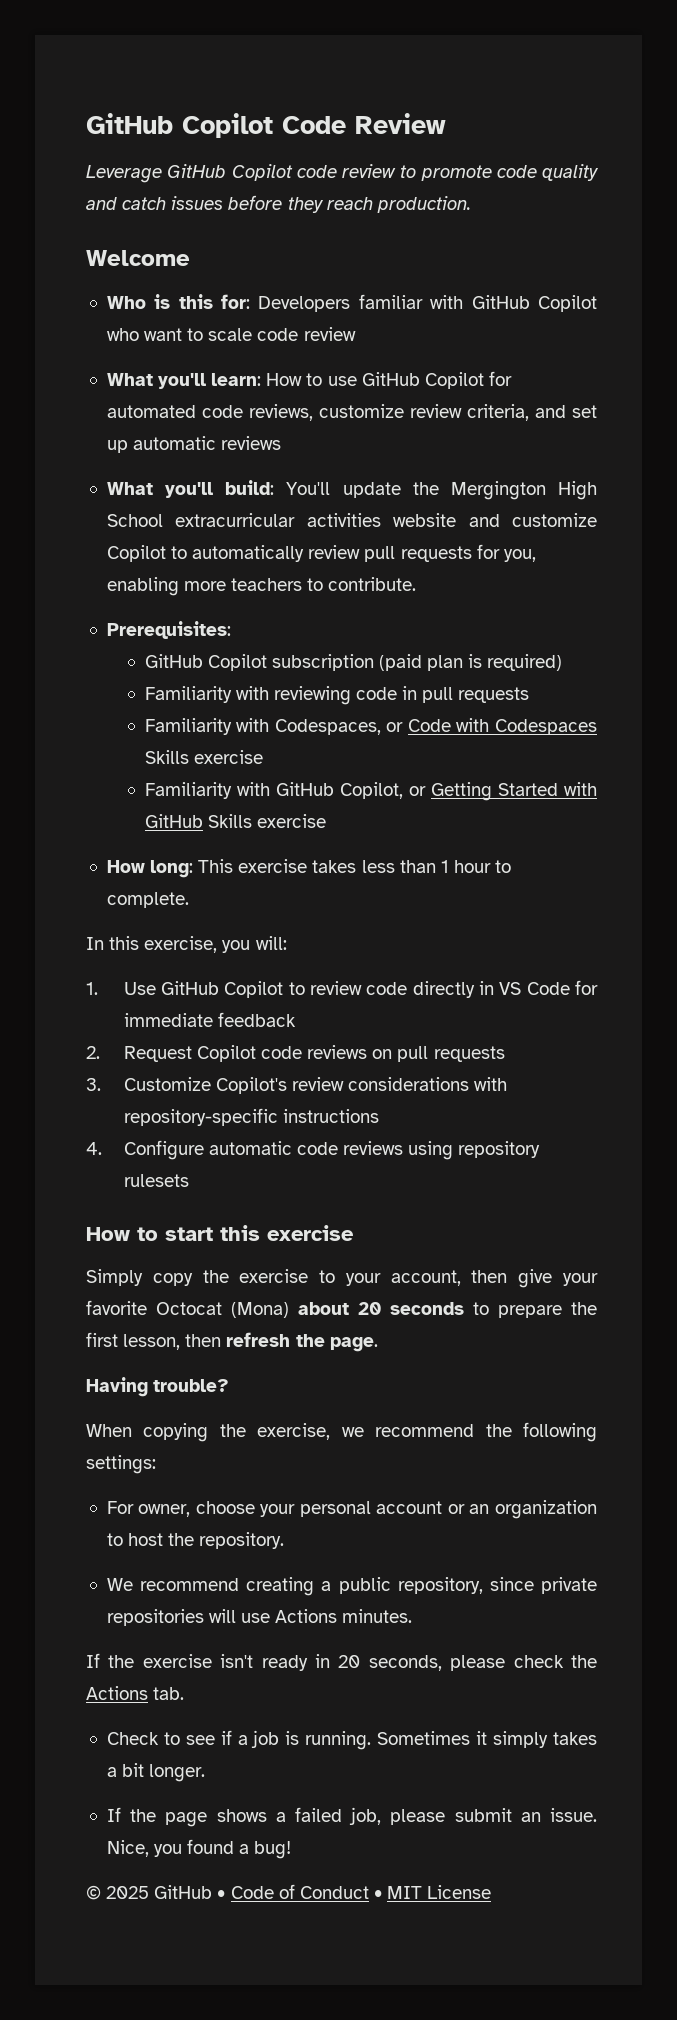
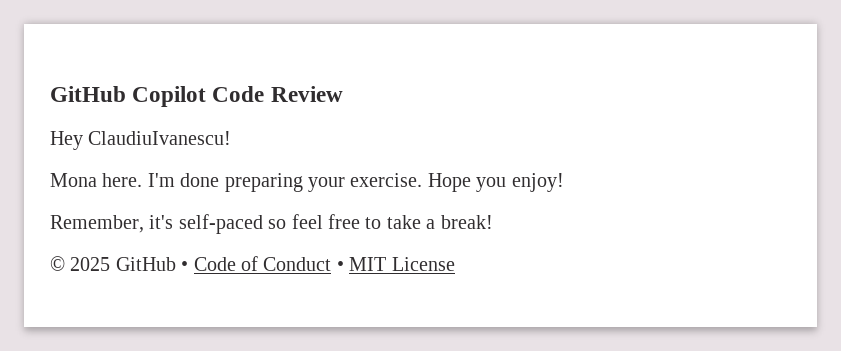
- Leverage GitHub Copilot code review to promote code quality and catch issues before they reach production.
- Welcome
- Who is this for: Developers familiar with GitHub Copilot who want to scale code review
- What you'll learn: How to use GitHub Copilot for automated code reviews, customize review criteria, and set up automatic reviews
- What you'll build: You'll update the Mergington High School extracurricular activities website and customize Copilot to automatically review pull requests for you, enabling more teachers to contribute.
- Prerequisites:
- GitHub Copilot subscription (paid plan is required)
- Familiarity with reviewing code in pull requests
- Familiarity with Codespaces, or Code with Codespaces Skills exercise
- Familiarity with GitHub Copilot, or Getting Started with GitHub Skills exercise
- How long: This exercise takes less than 1 hour to complete.
- In this exercise, you will:
- 1. Use GitHub Copilot to review code directly in VS Code for immediate feedback
- 2. Request Copilot code reviews on pull requests
- 3. Customize Copilot's review considerations with repository-specific instructions
- 4. Configure automatic code reviews using repository rulesets
- How to start this exercise
- Simply copy the exercise to your account, then give your favorite Octocat (Mona) about 20 seconds to prepare the first lesson, then refresh the page.
- Having trouble?
- When copying the exercise, we recommend the following settings:
- For owner, choose your personal account or an organization to host the repository.
- We recommend creating a public repository, since private repositories will use Actions minutes.
- If the exercise isn't ready in 20 seconds, please check the Actions tab.
- Check to see if a job is running. Sometimes it simply takes a bit longer.
- If the page shows a failed job, please submit an issue. Nice, you found a bug!
+ Hey ClaudiuIvanescu!
+ Mona here. I'm done preparing your exercise. Hope you enjoy!
+ Remember, it's self-paced so feel free to take a break!

